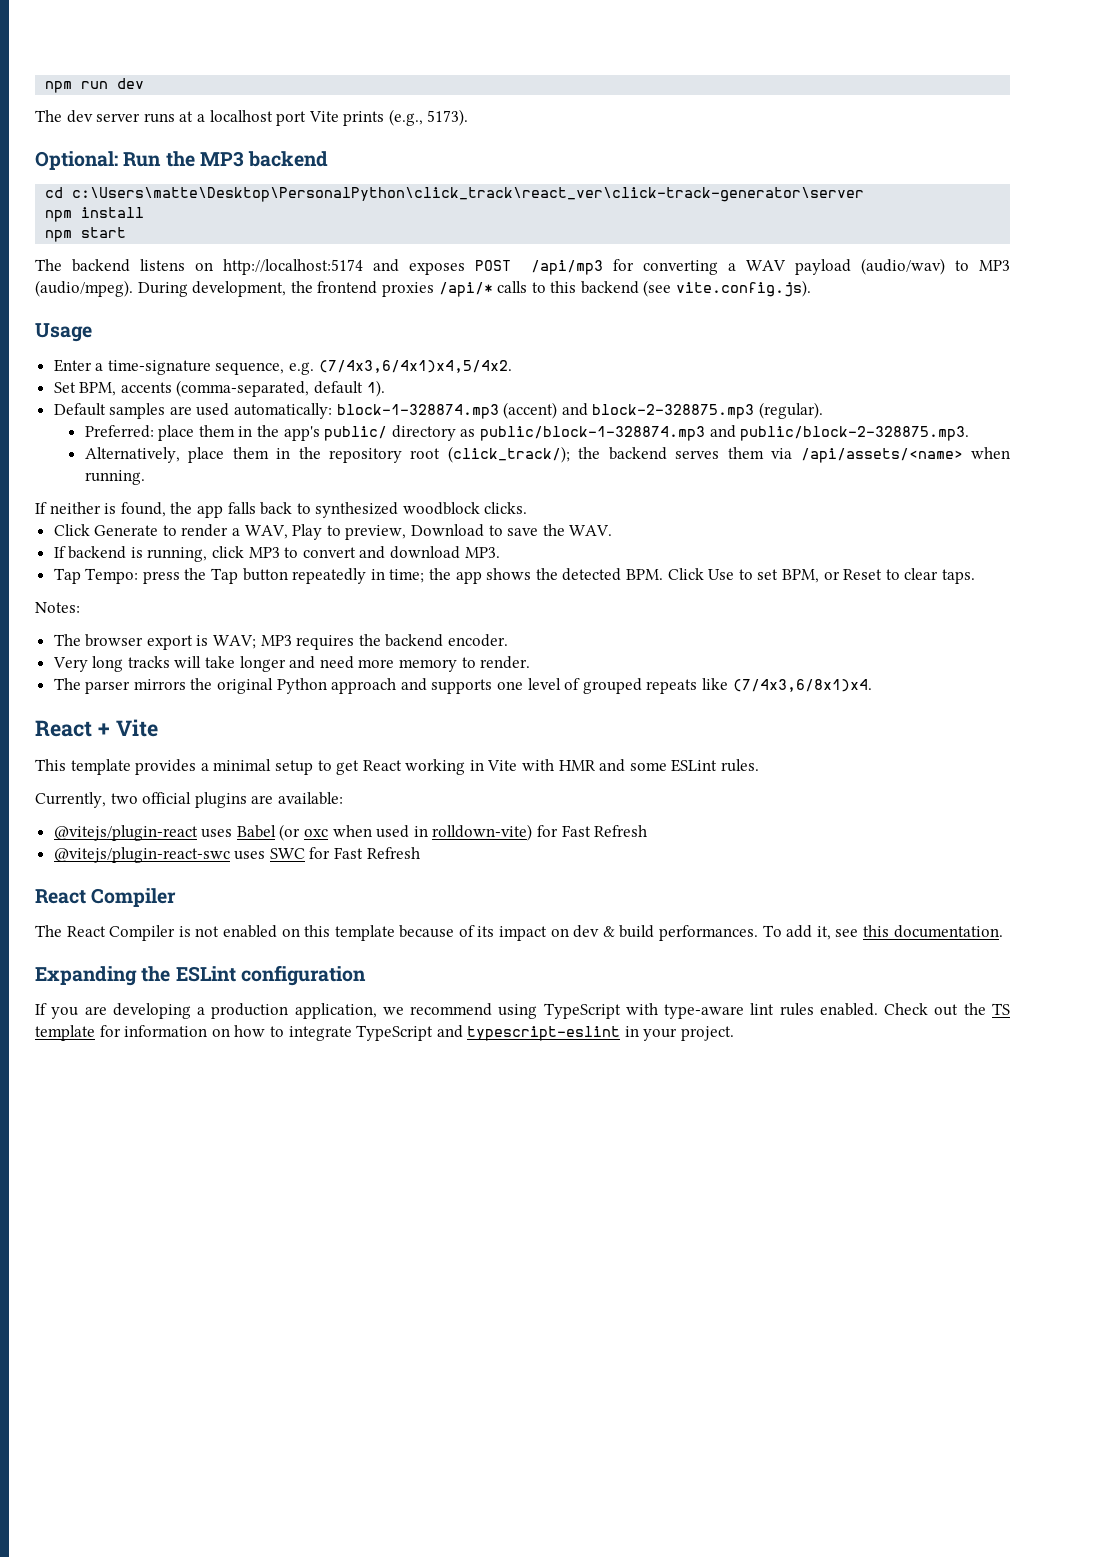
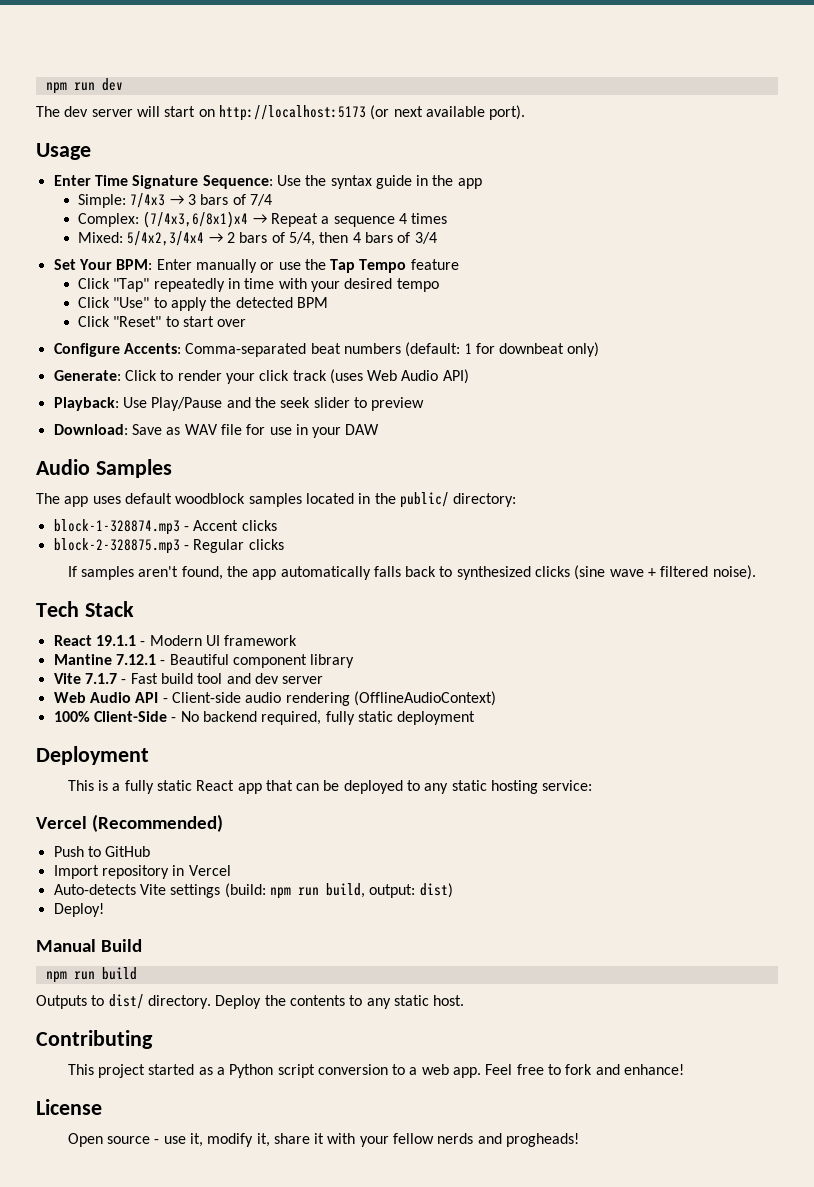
- The dev server runs at a localhost port Vite prints (e.g., 5173).
- Optional: Run the MP3 backend
- cd c:\Users\matte\Desktop\PersonalPython\click_track\react_ver\click-track-generator\server
- npm install
- npm start
- The backend listens on http://localhost:5174 and exposes POST /api/mp3 for converting a WAV payload (audio/wav) to MP3 (audio/mpeg). During development, the frontend proxies /api/* calls to this backend (see vite.config.js).
+ The dev server will start on http://localhost:5173 (or next available port).
  Usage
- Enter a time-signature sequence, e.g. (7/4x3,6/4x1)x4,5/4x2.
- Set BPM, accents (comma-separated, default 1).
- Default samples are used automatically: block-1-328874.mp3 (accent) and block-2-328875.mp3 (regular).
- Preferred: place them in the app's public/ directory as public/block-1-328874.mp3 and public/block-2-328875.mp3.
- Alternatively, place them in the repository root (click_track/); the backend serves them via /api/assets/<name> when running.
- If neither is found, the app falls back to synthesized woodblock clicks.
- Click Generate to render a WAV, Play to preview, Download to save the WAV.
- If backend is running, click MP3 to convert and download MP3.
- Tap Tempo: press the Tap button repeatedly in time; the app shows the detected BPM. Click Use to set BPM, or Reset to clear taps.
- Notes:
- The browser export is WAV; MP3 requires the backend encoder.
- Very long tracks will take longer and need more memory to render.
- The parser mirrors the original Python approach and supports one level of grouped repeats like (7/4x3,6/8x1)x4.
- React + Vite
- This template provides a minimal setup to get React working in Vite with HMR and some ESLint rules.
- Currently, two official plugins are available:
- @vitejs/plugin-react uses Babel (or oxc when used in rolldown-vite) for Fast Refresh
- @vitejs/plugin-react-swc uses SWC for Fast Refresh
- React Compiler
- The React Compiler is not enabled on this template because of its impact on dev & build performances. To add it, see this documentation.
- Expanding the ESLint configuration
- If you are developing a production application, we recommend using TypeScript with type-aware lint rules enabled. Check out the TS template for information on how to integrate TypeScript and typescript-eslint in your project.
+ Enter Time Signature Sequence: Use the syntax guide in the app
+ Simple: 7/4x3 → 3 bars of 7/4
+ Complex: (7/4x3,6/8x1)x4 → Repeat a sequence 4 times
+ Mixed: 5/4x2,3/4x4 → 2 bars of 5/4, then 4 bars of 3/4
+ Set Your BPM: Enter manually or use the Tap Tempo feature
+ Click "Tap" repeatedly in time with your desired tempo
+ Click "Use" to apply the detected BPM
+ Click "Reset" to start over
+ Configure Accents: Comma-separated beat numbers (default: 1 for downbeat only)
+ Generate: Click to render your click track (uses Web Audio API)
+ Playback: Use Play/Pause and the seek slider to preview
+ Download: Save as WAV file for use in your DAW
+ Audio Samples
+ The app uses default woodblock samples located in the public/ directory:
+ block-1-328874.mp3 - Accent clicks
+ block-2-328875.mp3 - Regular clicks
+ If samples aren't found, the app automatically falls back to synthesized clicks (sine wave + filtered noise).
+ Tech Stack
+ React 19.1.1 - Modern UI framework
+ Mantine 7.12.1 - Beautiful component library
+ Vite 7.1.7 - Fast build tool and dev server
+ Web Audio API - Client-side audio rendering (OfflineAudioContext)
+ 100% Client-Side - No backend required, fully static deployment
+ Deployment
+ This is a fully static React app that can be deployed to any static hosting service:
+ Vercel (Recommended)
+ Push to GitHub
+ Import repository in Vercel
+ Auto-detects Vite settings (build: npm run build, output: dist)
+ Deploy!
+ Manual Build
+ npm run build
+ Outputs to dist/ directory. Deploy the contents to any static host.
+ Contributing
+ This project started as a Python script conversion to a web app. Feel free to fork and enhance!
+ License
+ Open source - use it, modify it, share it with your fellow nerds and progheads!

